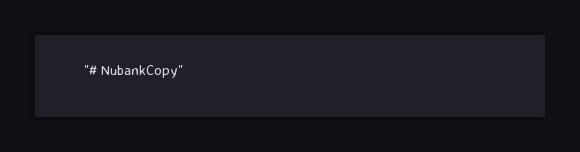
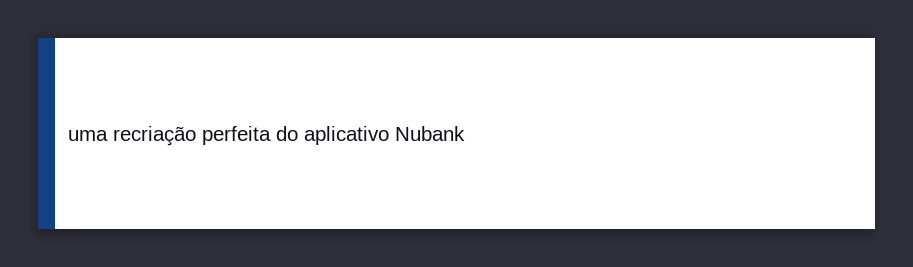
- "# NubankCopy"
+ uma recriação perfeita do aplicativo Nubank

